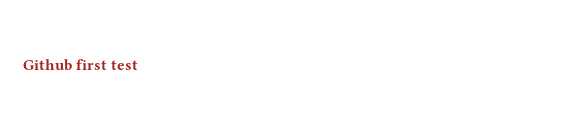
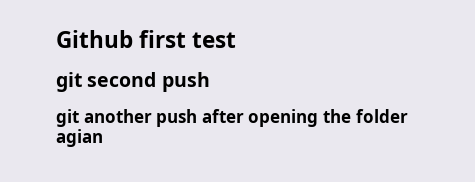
+ git second push
+ git another push after opening the folder agian

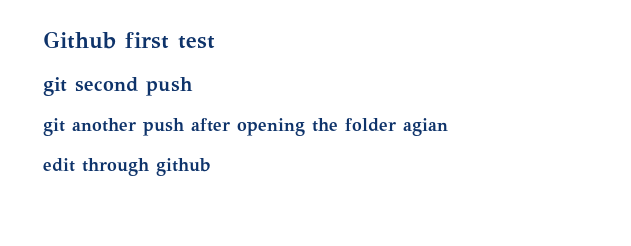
+ edit through github

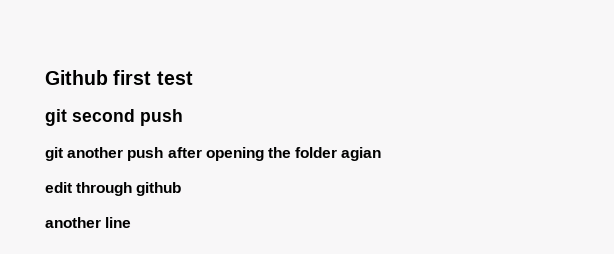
+ another line

